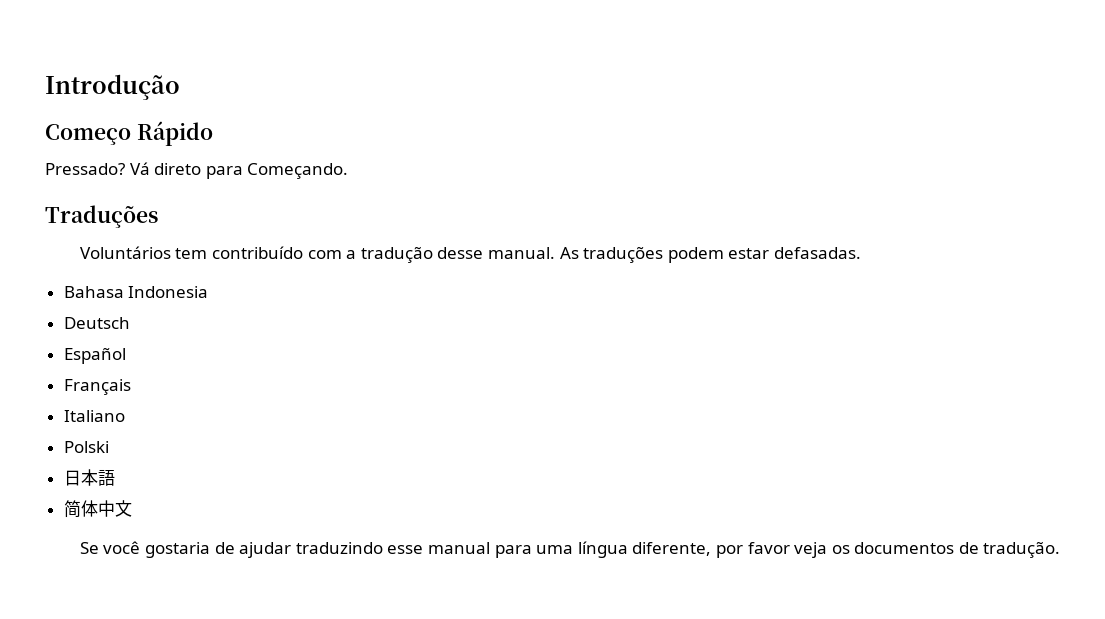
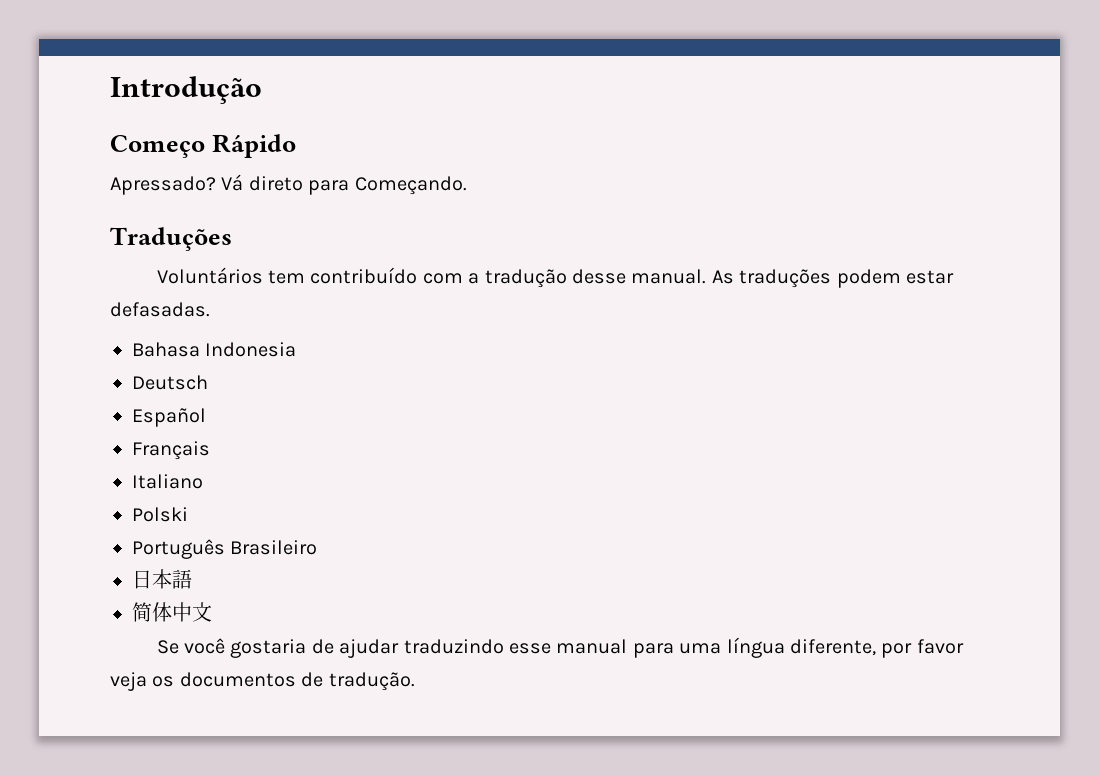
- Pressado?
+ Apressado?
+ Português Brasileiro

